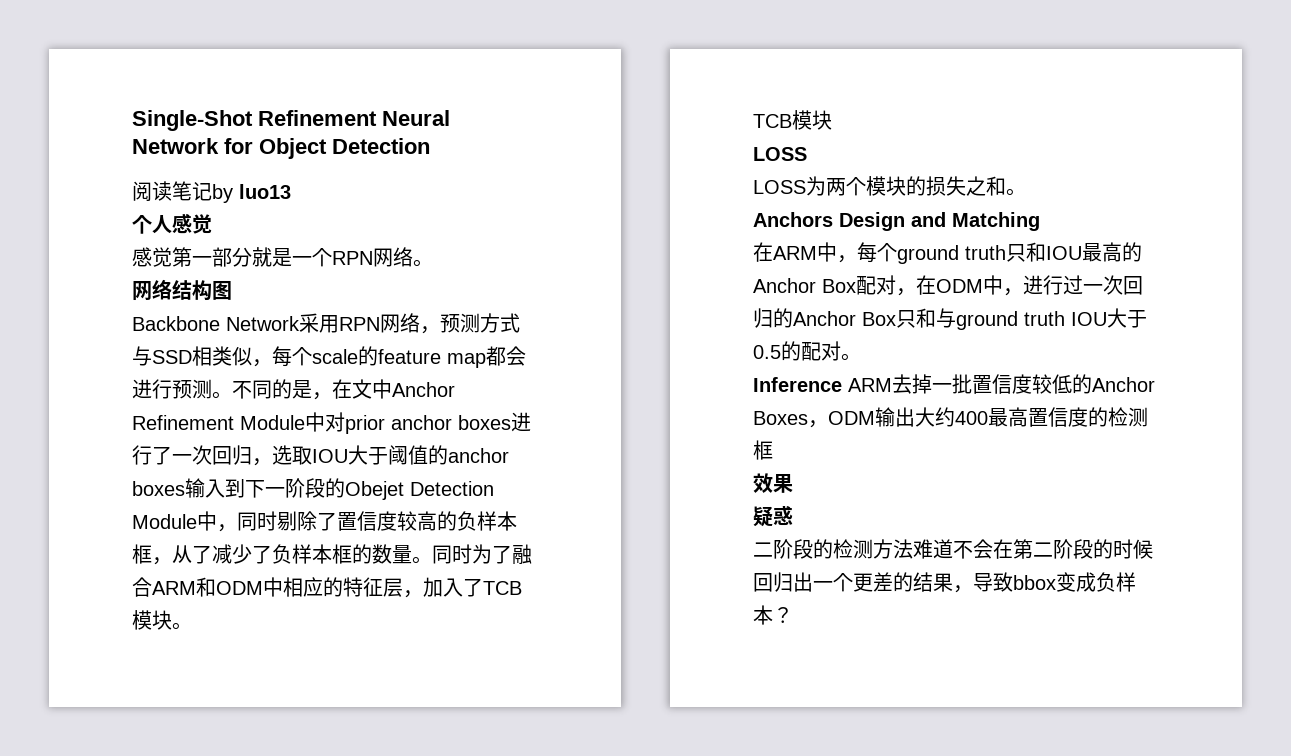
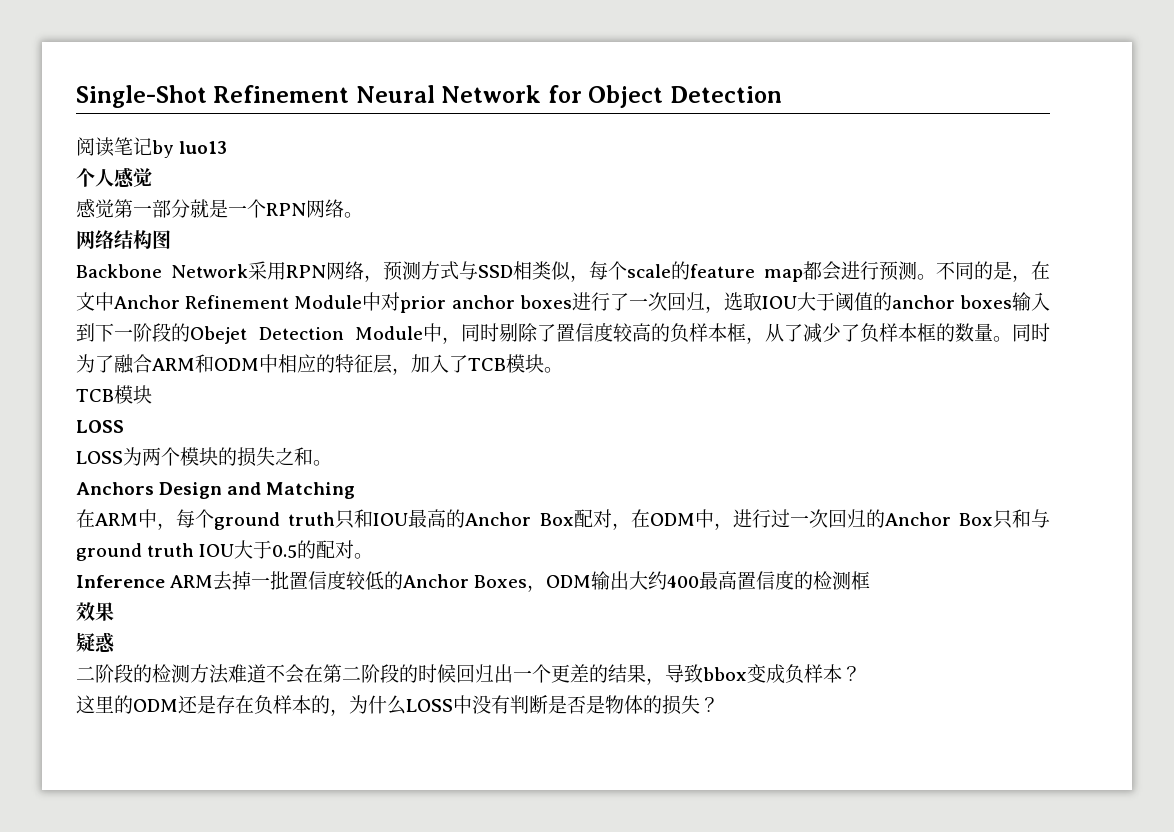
+ 这里的ODM还是存在负样本的，为什么LOSS中没有判断是否是物体的损失？

